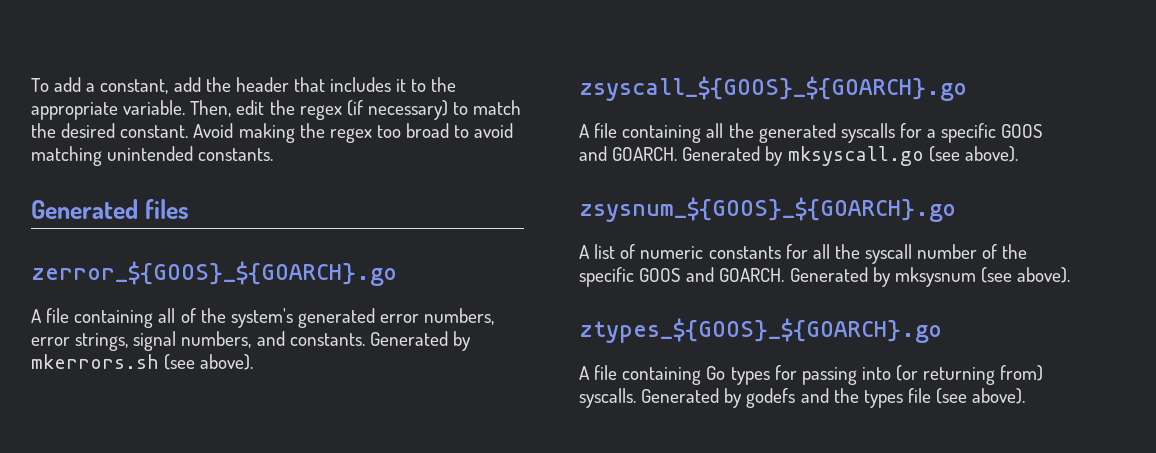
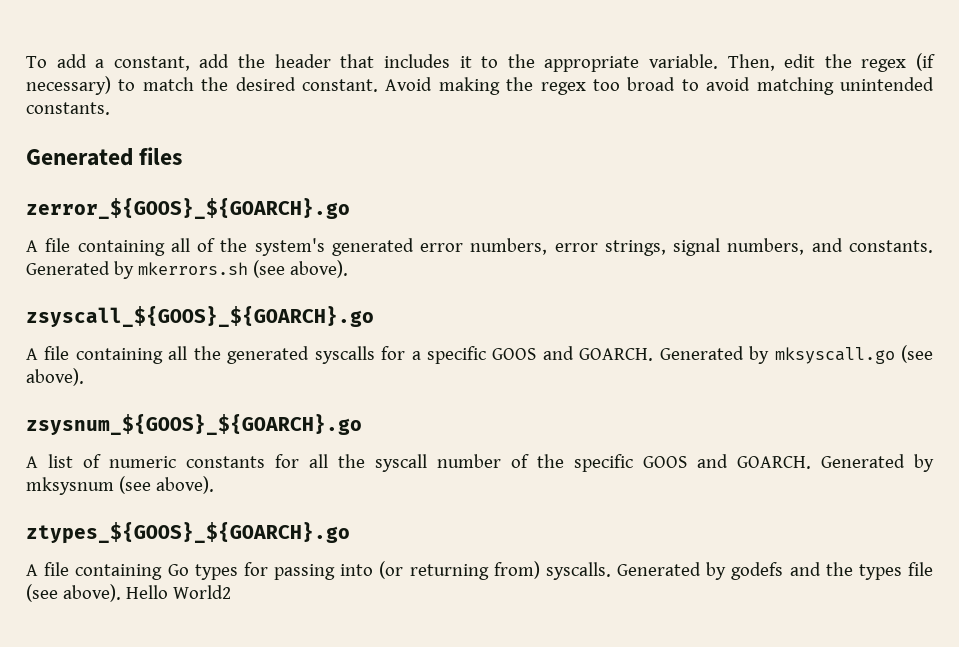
+ Hello World2

